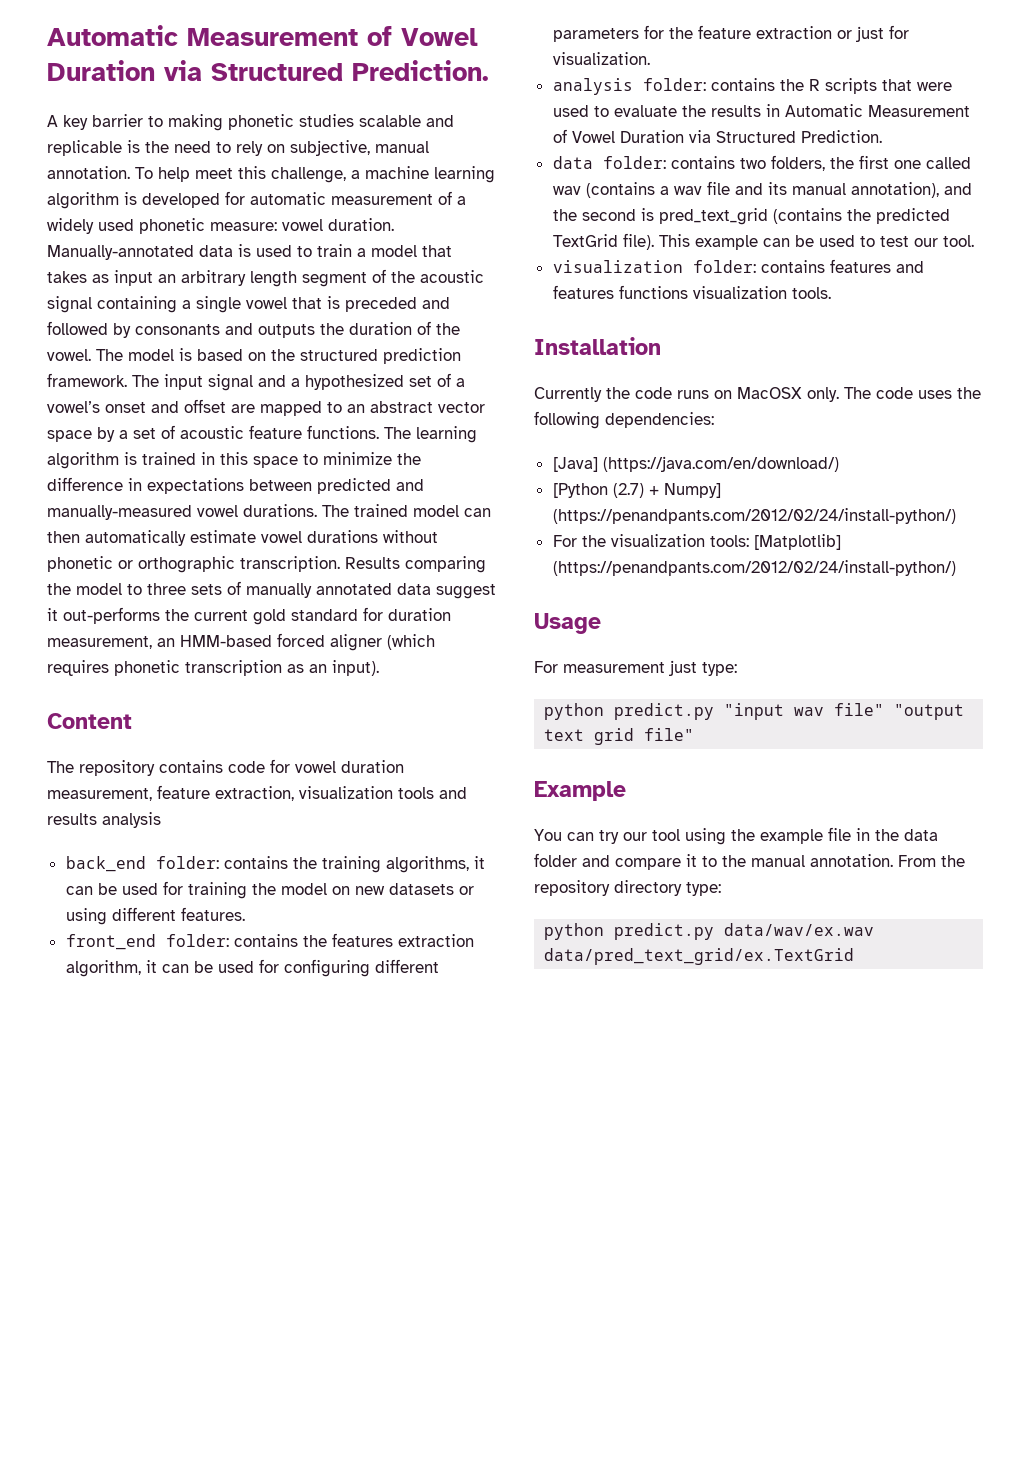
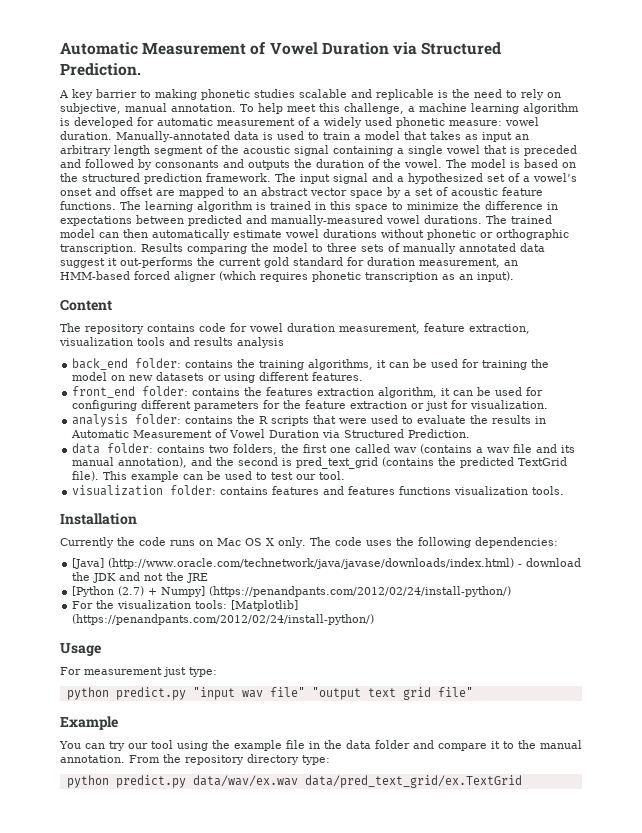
- Currently the code runs on MacOSX only.
+ Currently the code runs on Mac OS X only.
- [Java] (https://java.com/en/download/)
+ [Java] (http://www.oracle.com/technetwork/java/javase/downloads/index.html) - download the JDK and not the JRE

